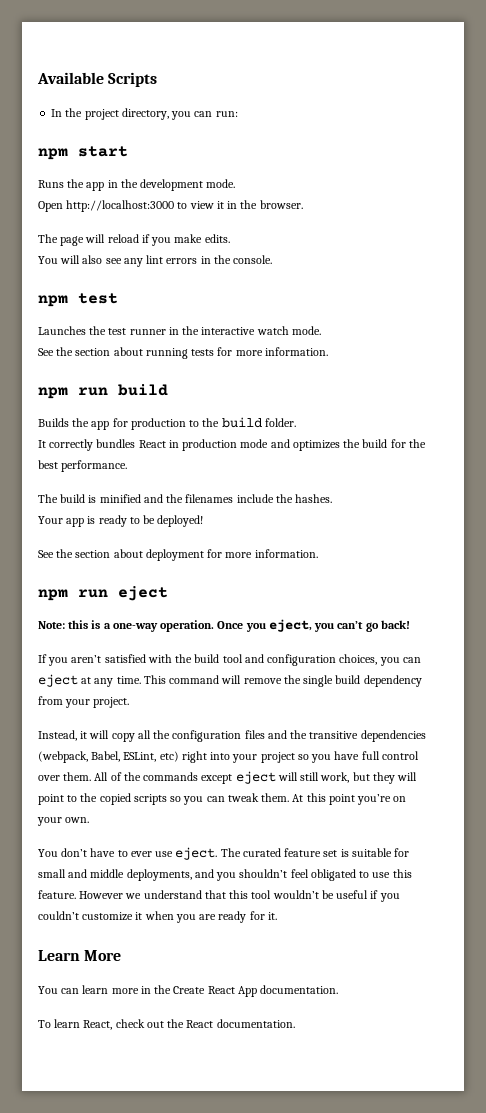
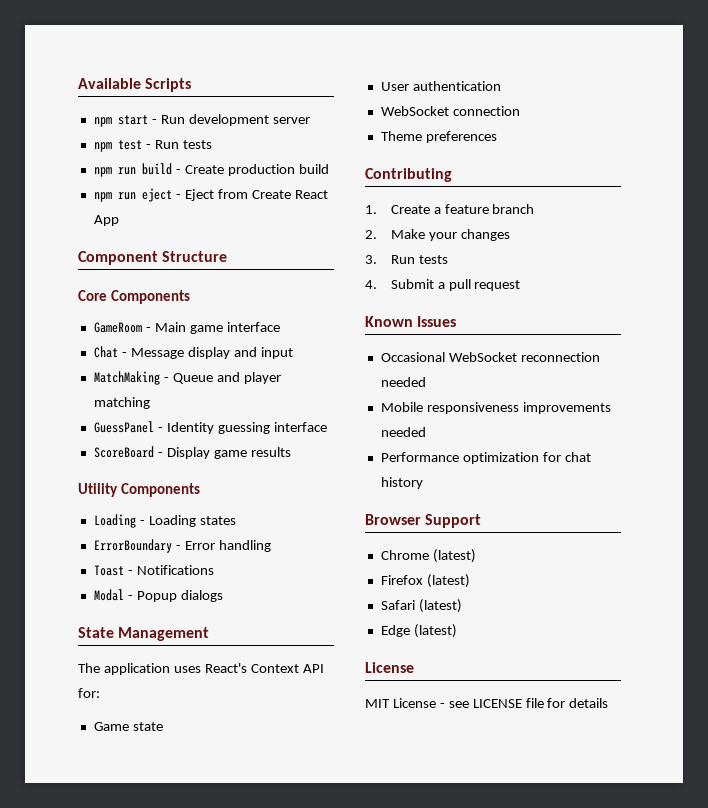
- In the project directory, you can run:
- npm start
- Runs the app in the development mode.
- Open http://localhost:3000 to view it in the browser.
- The page will reload if you make edits.
- You will also see any lint errors in the console.
- npm test
- Launches the test runner in the interactive watch mode.
- See the section about running tests for more information.
- npm run build
- Builds the app for production to the build folder.
- It correctly bundles React in production mode and optimizes the build for the best performance.
- The build is minified and the filenames include the hashes.
- Your app is ready to be deployed!
- See the section about deployment for more information.
- npm run eject
- Note: this is a one-way operation. Once you eject, you can’t go back!
- If you aren’t satisfied with the build tool and configuration choices, you can eject at any time. This command will remove the single build dependency from your project.
- Instead, it will copy all the configuration files and the transitive dependencies (webpack, Babel, ESLint, etc) right into your project so you have full control over them. All of the commands except eject will still work, but they will point to the copied scripts so you can tweak them. At this point you’re on your own.
- You don’t have to ever use eject. The curated feature set is suitable for small and middle deployments, and you shouldn’t feel obligated to use this feature. However we understand that this tool wouldn’t be useful if you couldn’t customize it when you are ready for it.
- Learn More
- You can learn more in the Create React App documentation.
- To learn React, check out the React documentation.
+ npm start - Run development server
+ npm test - Run tests
+ npm run build - Create production build
+ npm run eject - Eject from Create React App
+ Component Structure
+ Core Components
+ GameRoom - Main game interface
+ Chat - Message display and input
+ MatchMaking - Queue and player matching
+ GuessPanel - Identity guessing interface
+ ScoreBoard - Display game results
+ Utility Components
+ Loading - Loading states
+ ErrorBoundary - Error handling
+ Toast - Notifications
+ Modal - Popup dialogs
+ State Management
+ The application uses React's Context API for:
+ Game state
+ User authentication
+ WebSocket connection
+ Theme preferences
+ Contributing
+ 1. Create a feature branch
+ 2. Make your changes
+ 3. Run tests
+ 4. Submit a pull request
+ Known Issues
+ Occasional WebSocket reconnection needed
+ Mobile responsiveness improvements needed
+ Performance optimization for chat history
+ Browser Support
+ Chrome (latest)
+ Firefox (latest)
+ Safari (latest)
+ Edge (latest)
+ License
+ MIT License - see LICENSE file for details

